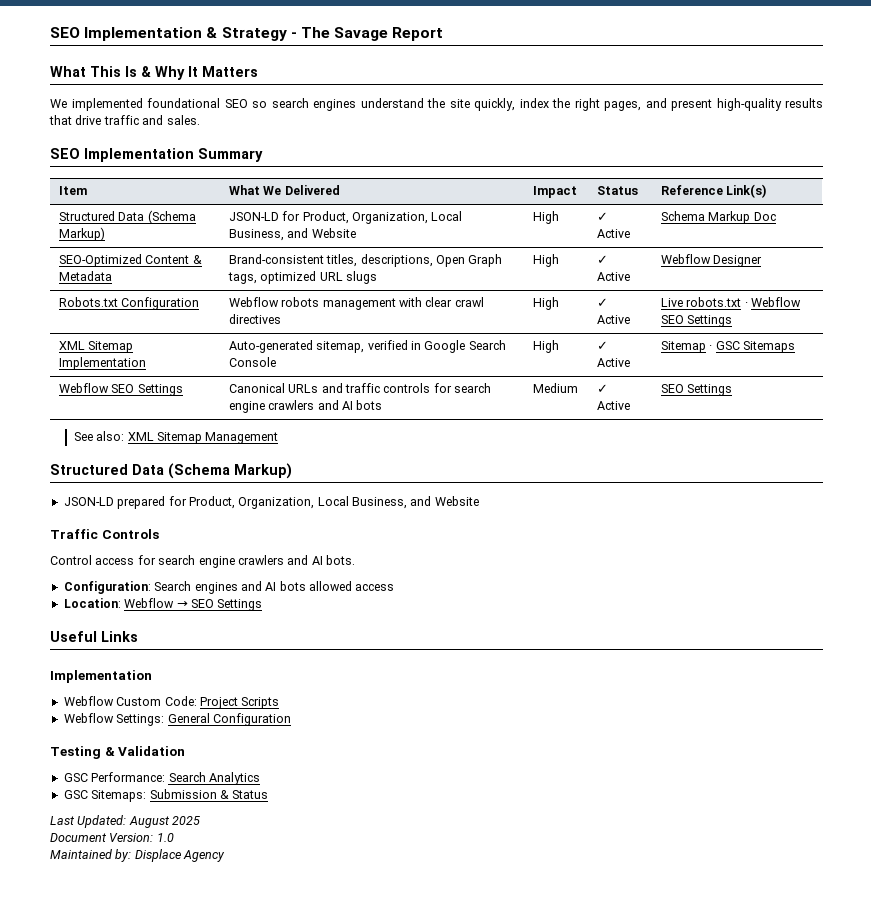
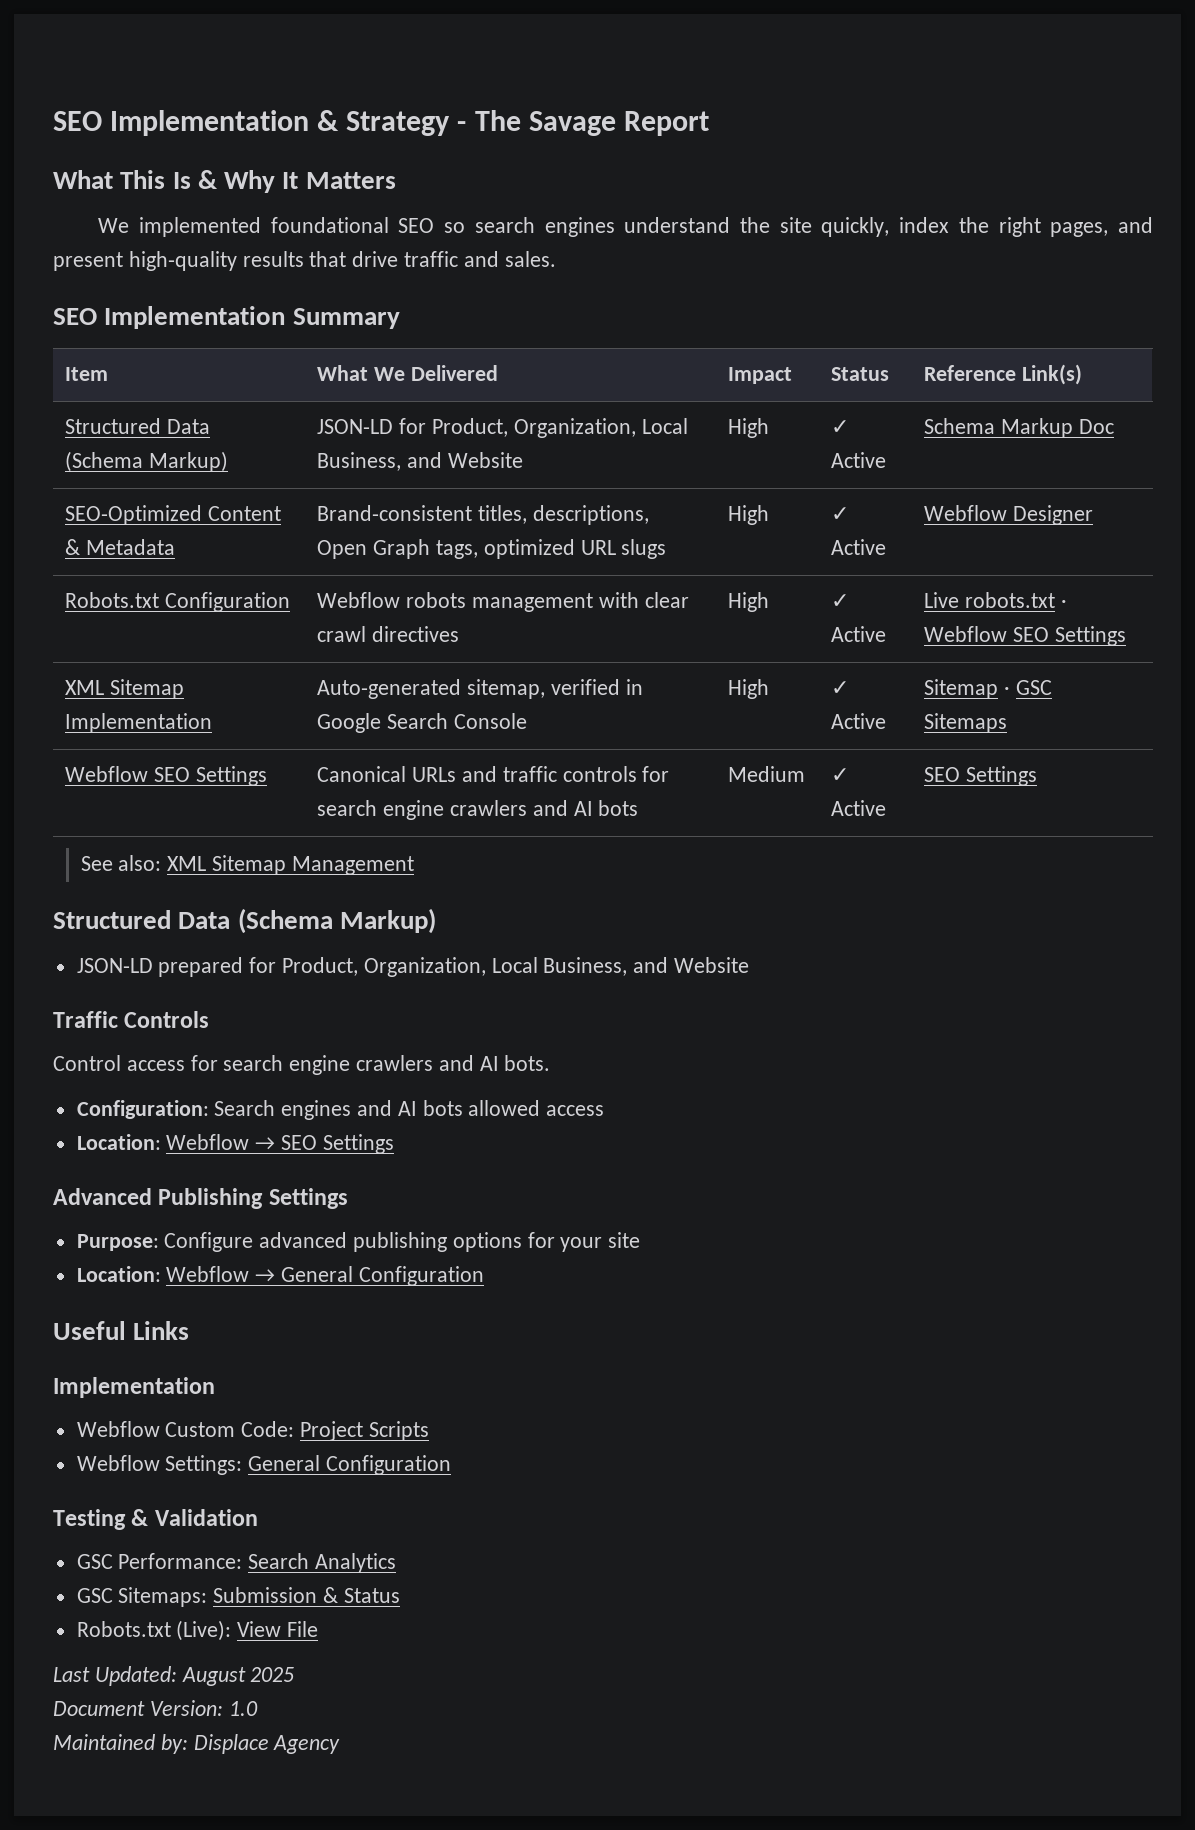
+ Advanced Publishing Settings
+ Purpose: Configure advanced publishing options for your site
+ Location: Webflow → General Configuration
+ Robots.txt (Live): View File

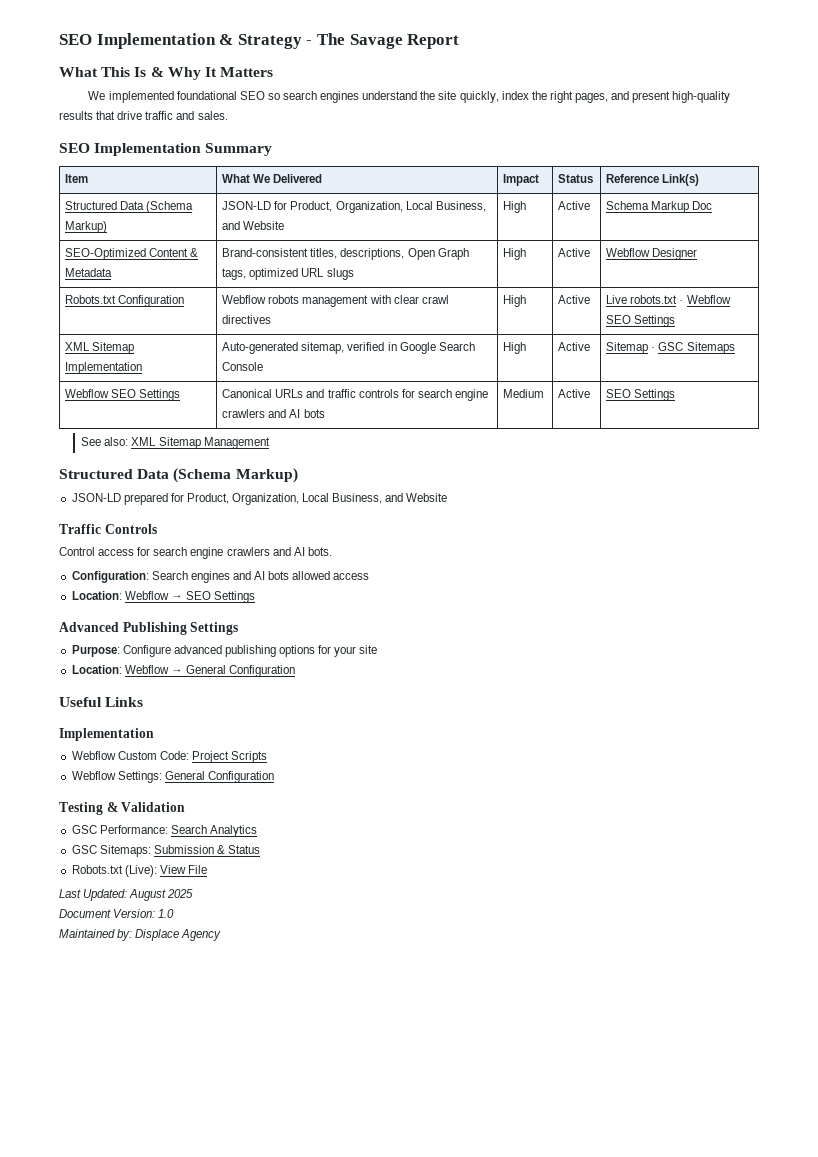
- Structured Data (Schema Markup) | JSON‑LD for Product, Organization, Local Business, and Website | High | ✓ Active | Schema Markup Doc
+ Structured Data (Schema Markup) | JSON‑LD for Product, Organization, Local Business, and Website | High | Active | Schema Markup Doc
- SEO‑Optimized Content & Metadata | Brand‑consistent titles, descriptions, Open Graph tags, optimized URL slugs | High | ✓ Active | Webflow Designer
+ SEO‑Optimized Content & Metadata | Brand‑consistent titles, descriptions, Open Graph tags, optimized URL slugs | High | Active | Webflow Designer
- Robots.txt Configuration | Webflow robots management with clear crawl directives | High | ✓ Active | Live robots.txt · Webflow SEO Settings
+ Robots.txt Configuration | Webflow robots management with clear crawl directives | High | Active | Live robots.txt · Webflow SEO Settings
- XML Sitemap Implementation | Auto‑generated sitemap, verified in Google Search Console | High | ✓ Active | Sitemap · GSC Sitemaps
+ XML Sitemap Implementation | Auto‑generated sitemap, verified in Google Search Console | High | Active | Sitemap · GSC Sitemaps
- Webflow SEO Settings | Canonical URLs and traffic controls for search engine crawlers and AI bots | Medium | ✓ Active | SEO Settings
+ Webflow SEO Settings | Canonical URLs and traffic controls for search engine crawlers and AI bots | Medium | Active | SEO Settings

